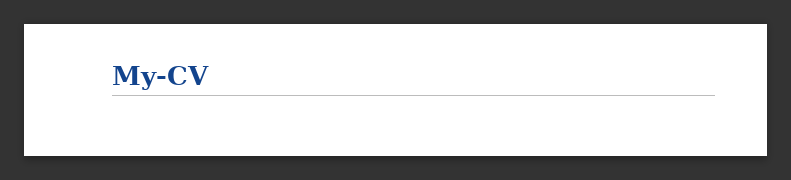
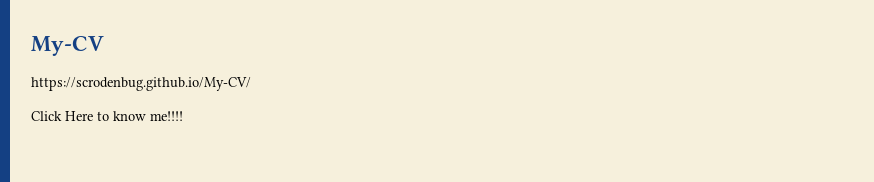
+ https://scrodenbug.github.io/My-CV/
+ Click Here to know me!!!!

